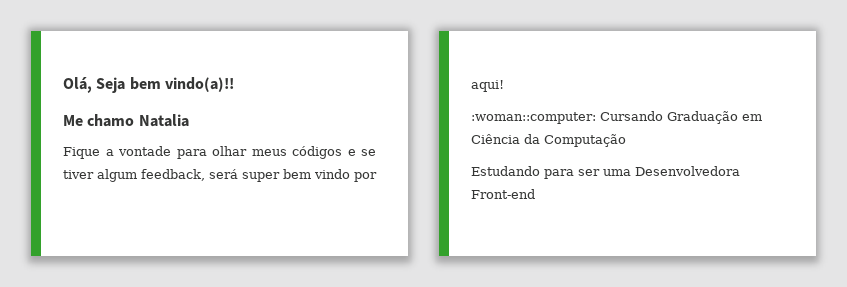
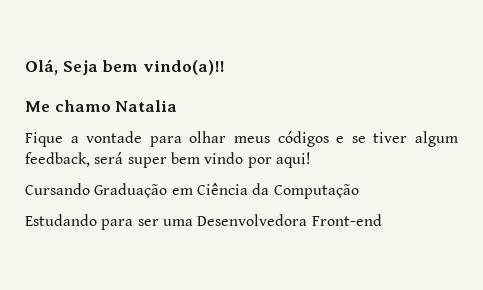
- :woman::computer: Cursando Graduação em Ciência da Computação
+ Cursando Graduação em Ciência da Computação

